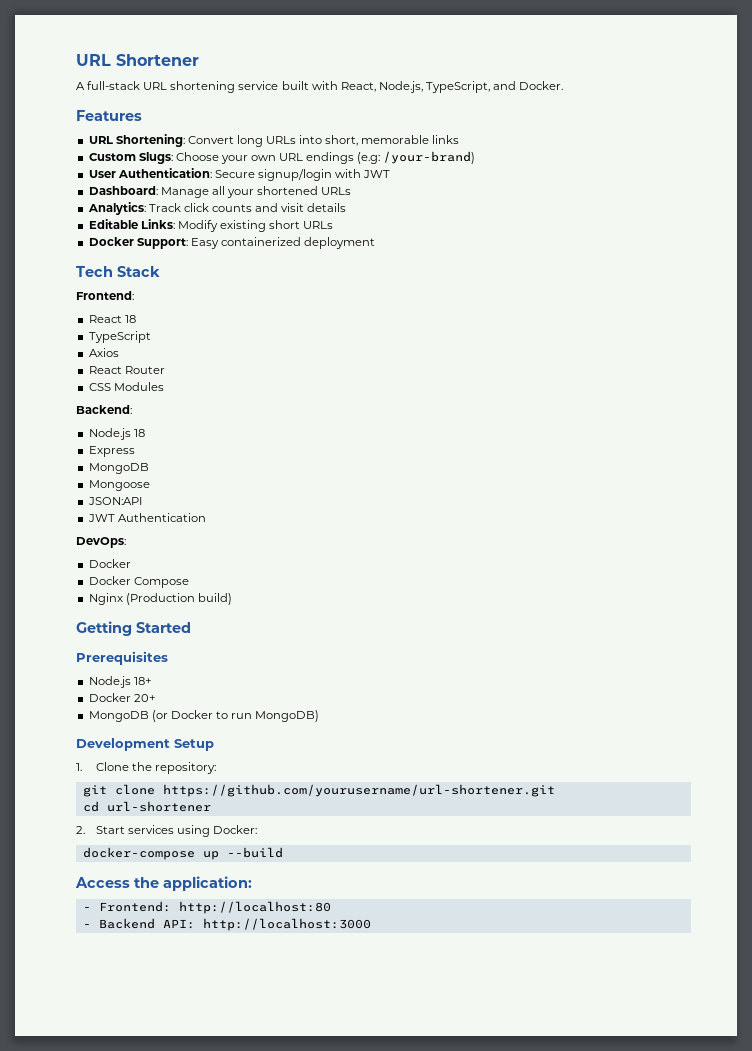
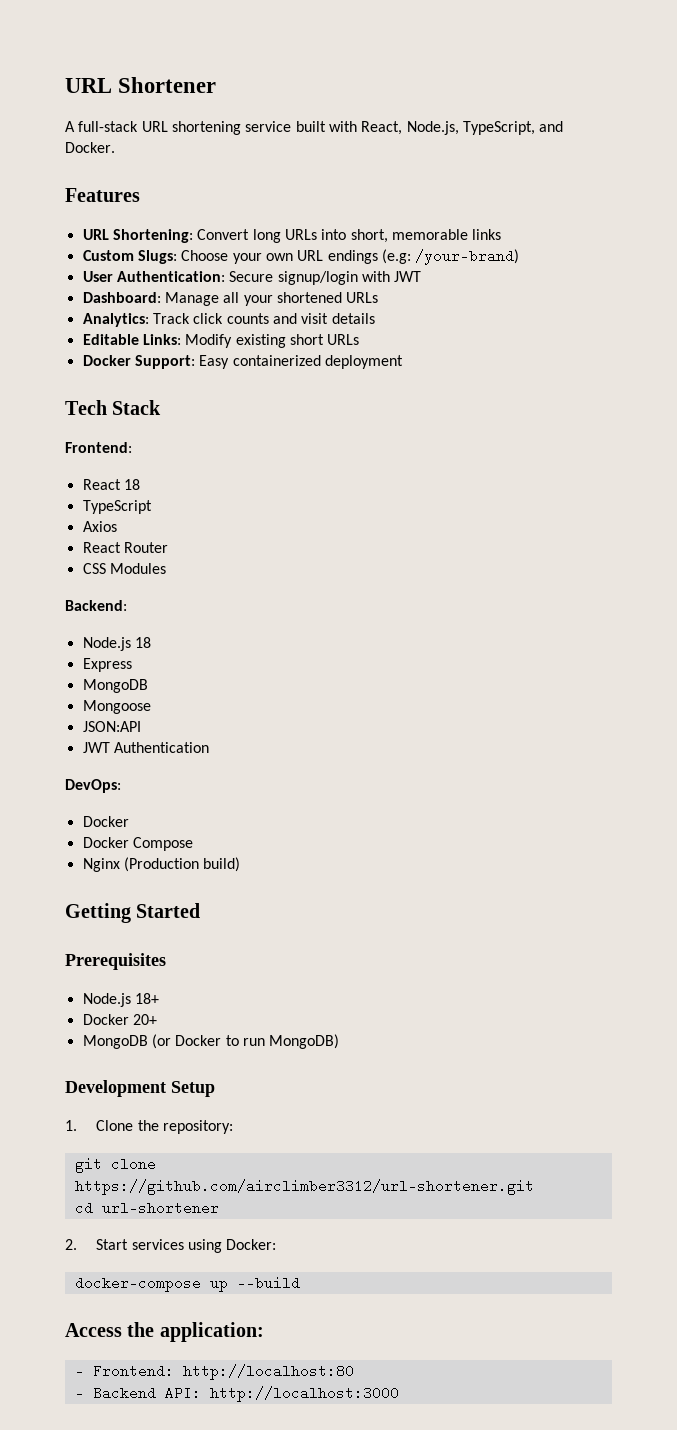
- git clone https://github.com/yourusername/url-shortener.git
+ git clone https://github.com/airclimber3312/url-shortener.git

